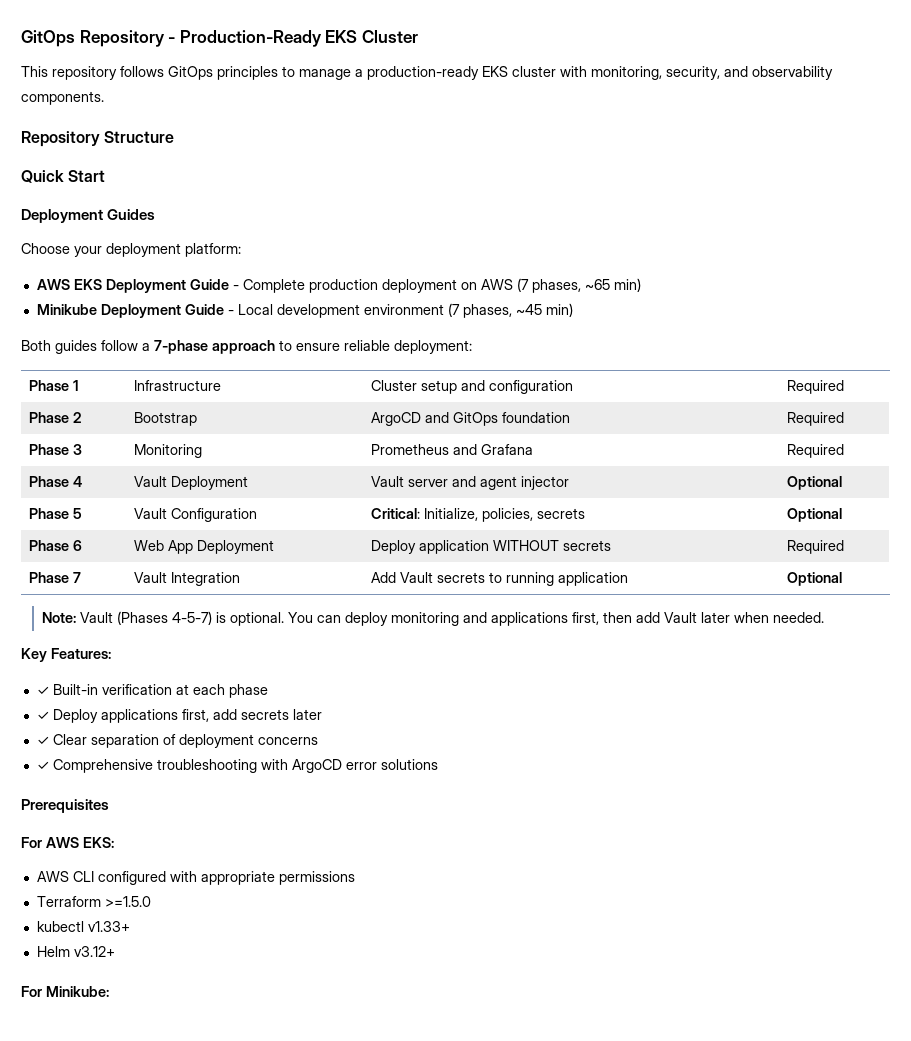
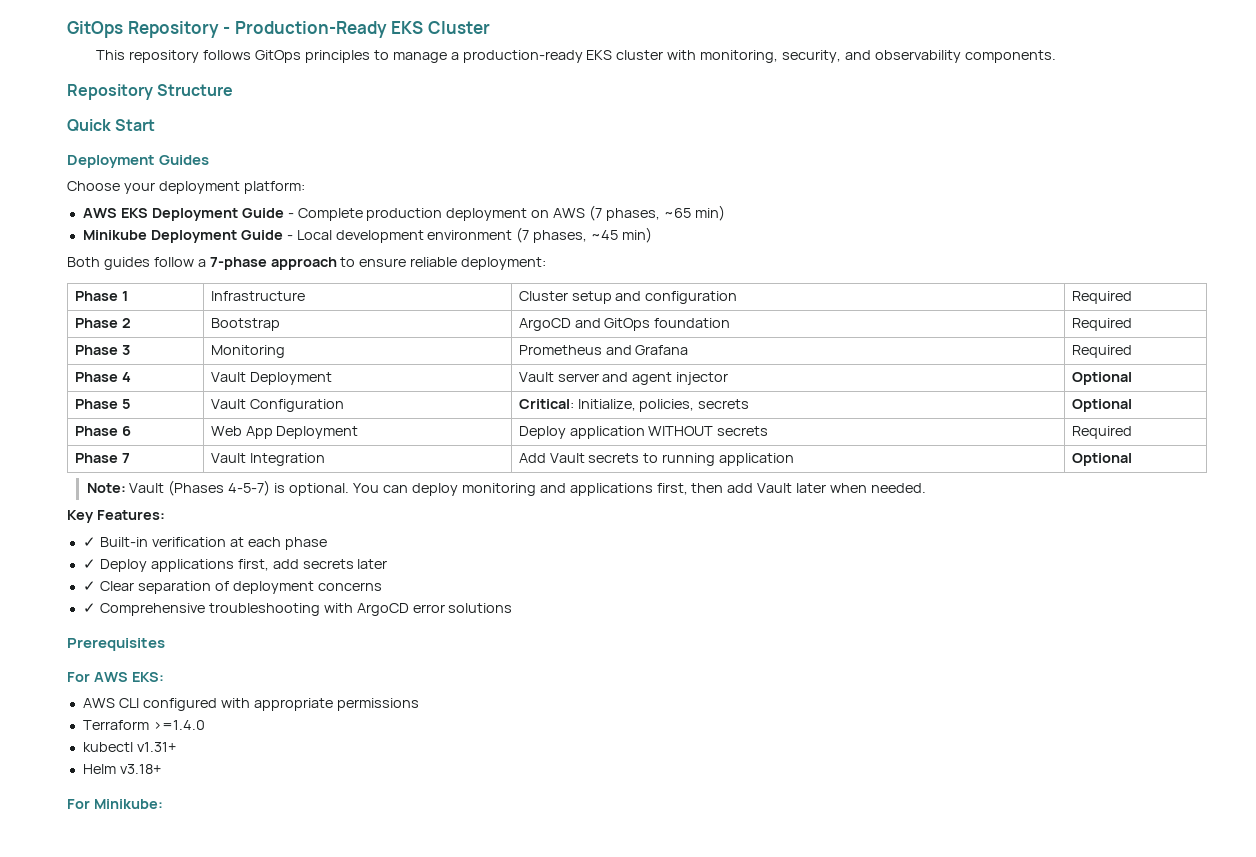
- Terraform >=1.5.0
+ Terraform >=1.4.0
- kubectl v1.33+
+ kubectl v1.31+
- Helm v3.12+
+ Helm v3.18+

